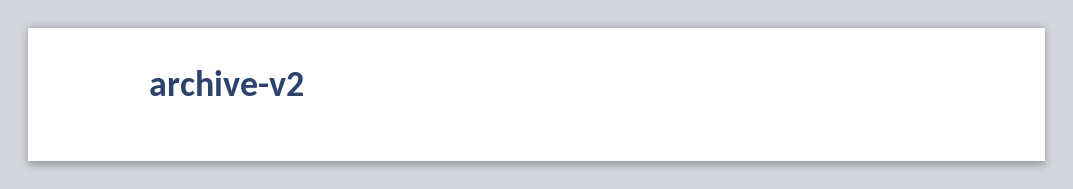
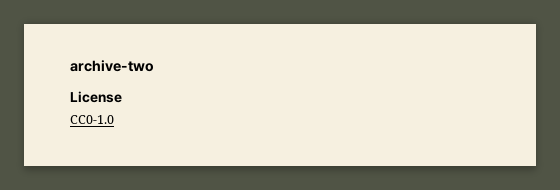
- archive-v2
+ archive-two
+ License
+ CC0-1.0

